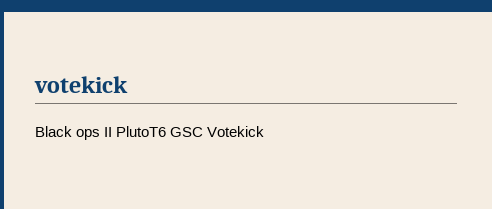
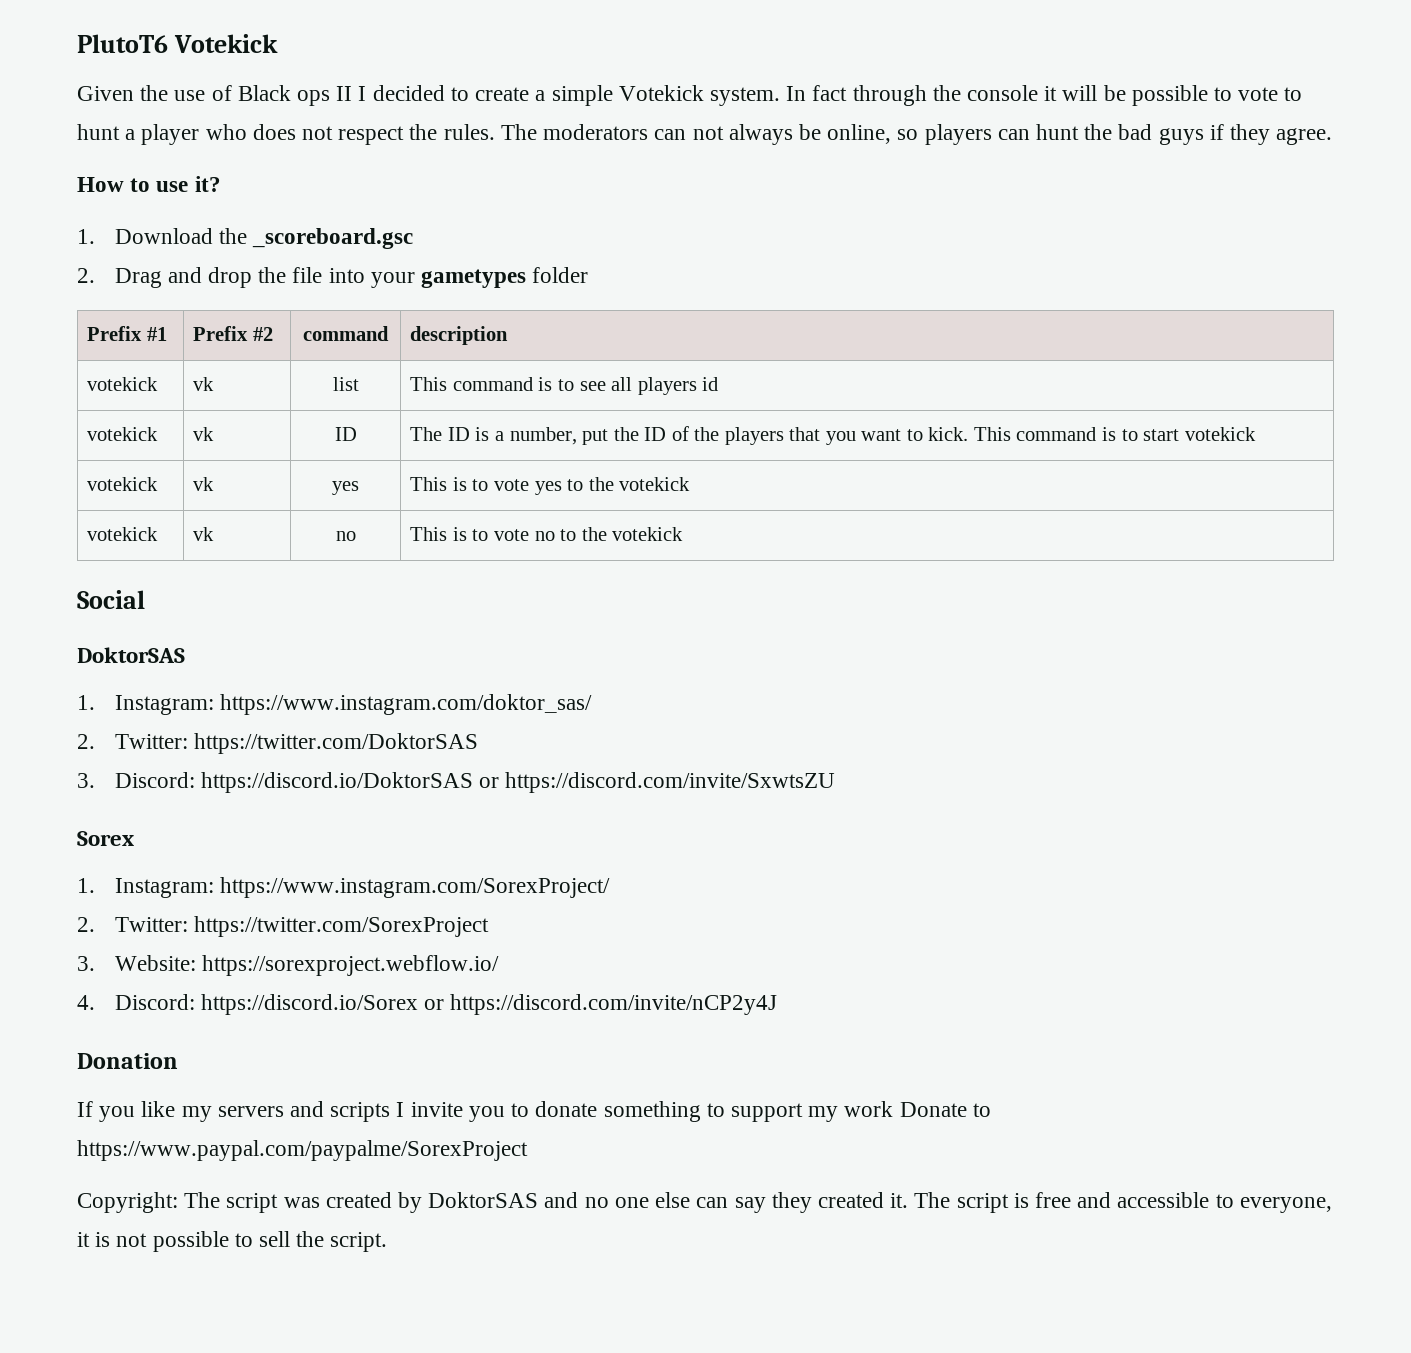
- votekick
- Black ops II PlutoT6 GSC Votekick
+ PlutoT6 Votekick
+ Given the use of Black ops II I decided to create a simple Votekick system. In fact through the console it will be possible to vote to hunt a player who does not respect the rules. The moderators can not always be online, so players can hunt the bad guys if they agree.
+ How to use it?
+ 1. Download the _scoreboard.gsc
+ 2. Drag and drop the file into your gametypes folder
+ Prefix #1 | Prefix #2 | command | description
+ votekick | vk | list | This command is to see all players id
+ votekick | vk | ID | The ID is a number, put the ID of the players that you want to kick. This command is to start votekick
+ votekick | vk | yes | This is to vote yes to the votekick
+ votekick | vk | no | This is to vote no to the votekick
+ Social
+ DoktorSAS
+ 1. Instagram: https://www.instagram.com/doktor_sas/
+ 2. Twitter: https://twitter.com/DoktorSAS
+ 3. Discord: https://discord.io/DoktorSAS or https://discord.com/invite/SxwtsZU
+ Sorex
+ 1. Instagram: https://www.instagram.com/SorexProject/
+ 2. Twitter: https://twitter.com/SorexProject
+ 3. Website: https://sorexproject.webflow.io/
+ 4. Discord: https://discord.io/Sorex or https://discord.com/invite/nCP2y4J
+ Donation
+ If you like my servers and scripts I invite you to donate something to support my work Donate to https://www.paypal.com/paypalme/SorexProject
+ Copyright: The script was created by DoktorSAS and no one else can say they created it. The script is free and accessible to everyone, it is not possible to sell the script.

